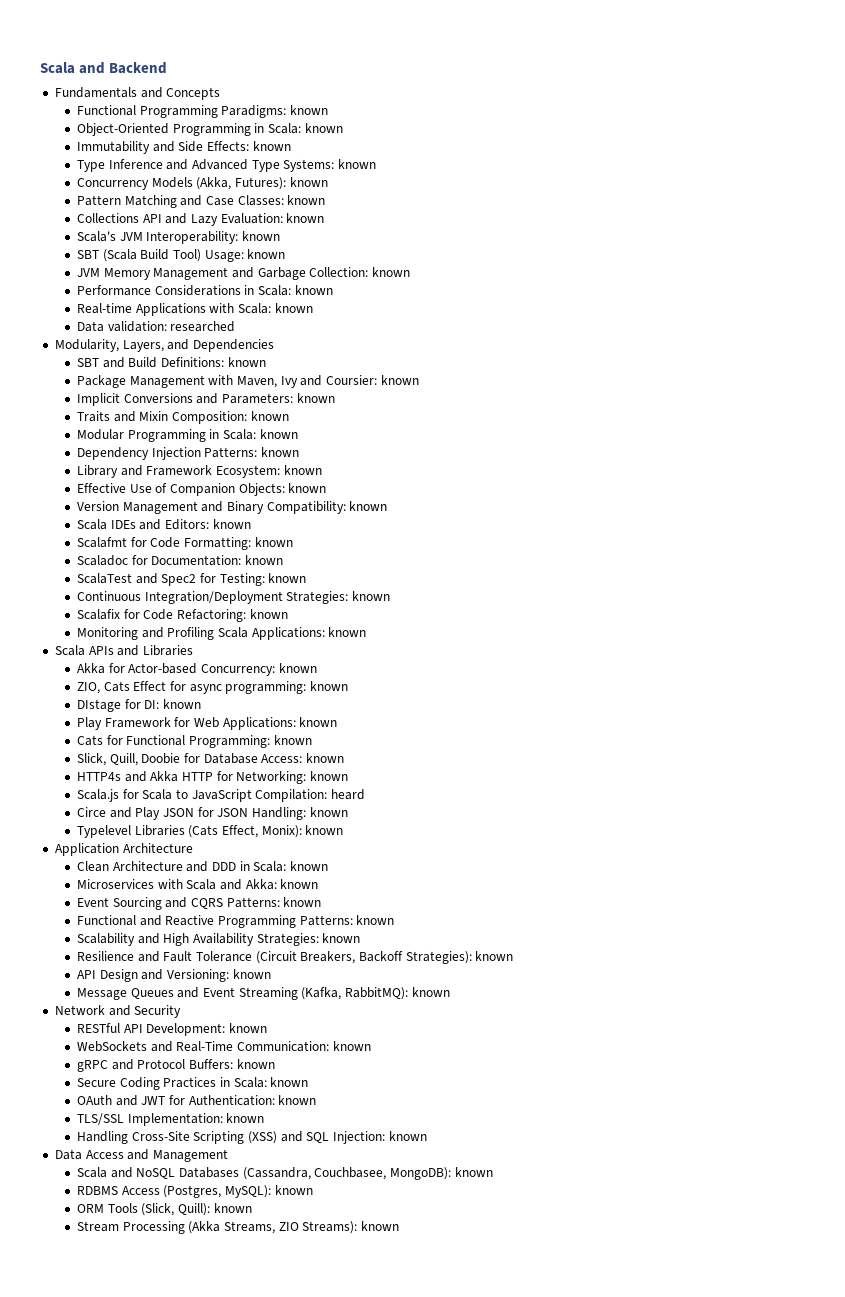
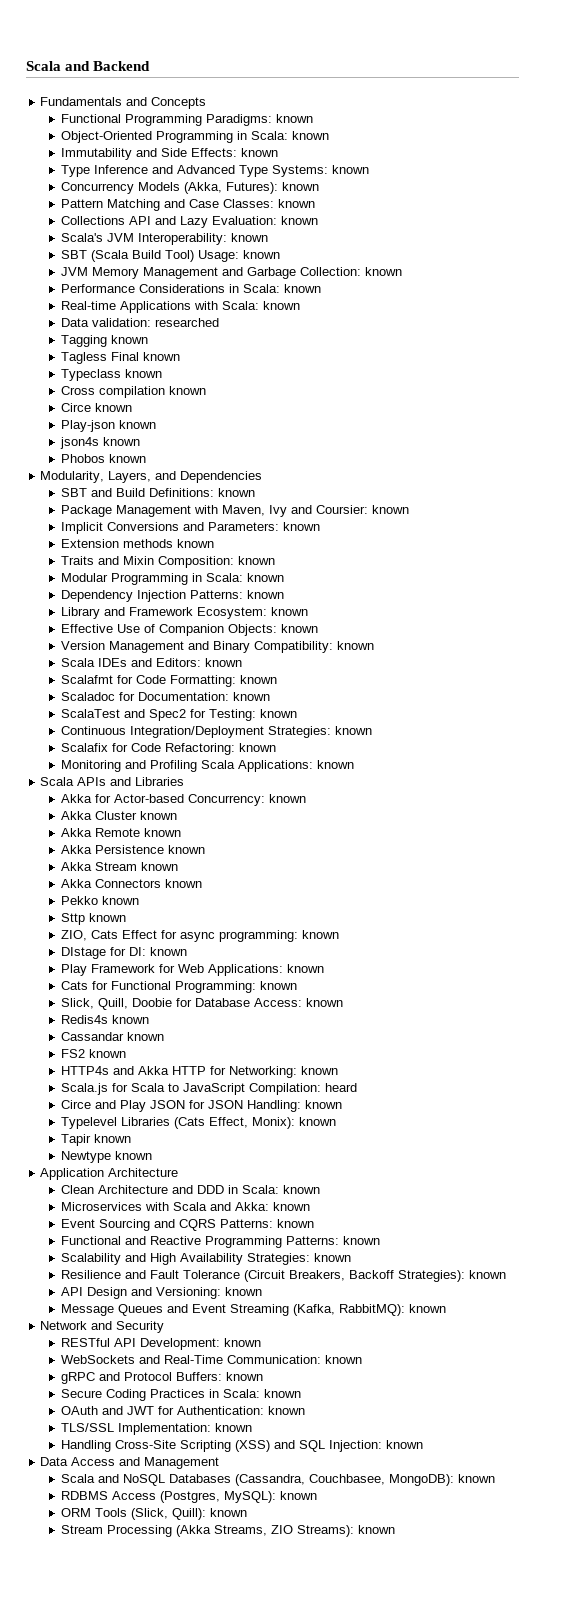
+ Tagging known
+ Tagless Final known
+ Typeclass known
+ Cross compilation known
+ Circe known
+ Play-json known
+ json4s known
+ Phobos known
+ Extension methods known
+ Akka Cluster known
+ Akka Remote known
+ Akka Persistence known
+ Akka Stream known
+ Akka Connectors known
+ Pekko known
+ Sttp known
+ Redis4s known
+ Cassandar known
+ FS2 known
+ Tapir known
+ Newtype known

